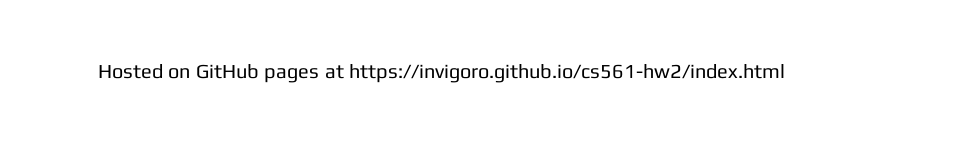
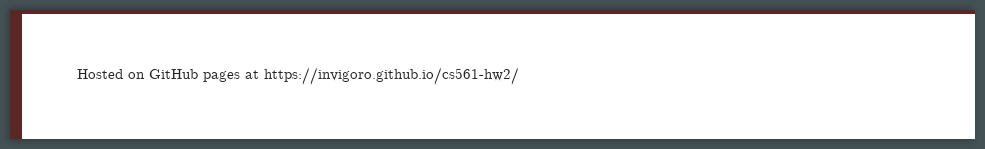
- Hosted on GitHub pages at https://invigoro.github.io/cs561-hw2/index.html
+ Hosted on GitHub pages at https://invigoro.github.io/cs561-hw2/

